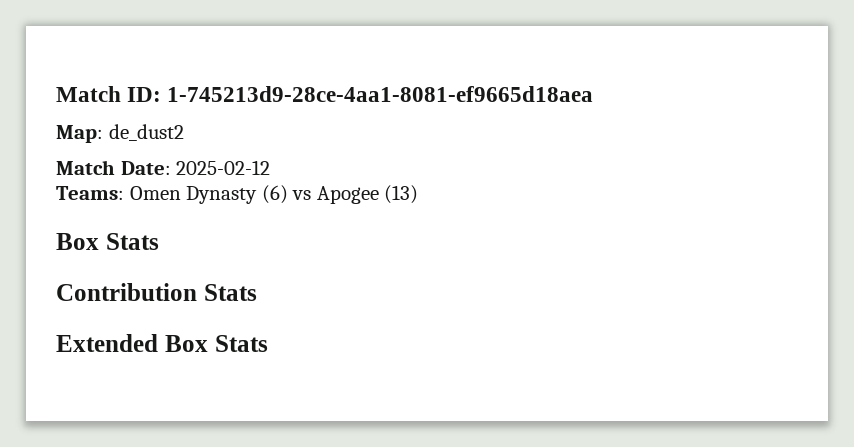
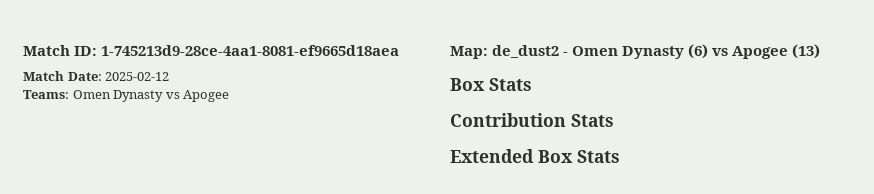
- Map: de_dust2
- Teams: Omen Dynasty (6) vs Apogee (13)
+ Teams: Omen Dynasty vs Apogee
+ Map: de_dust2 - Omen Dynasty (6) vs Apogee (13)

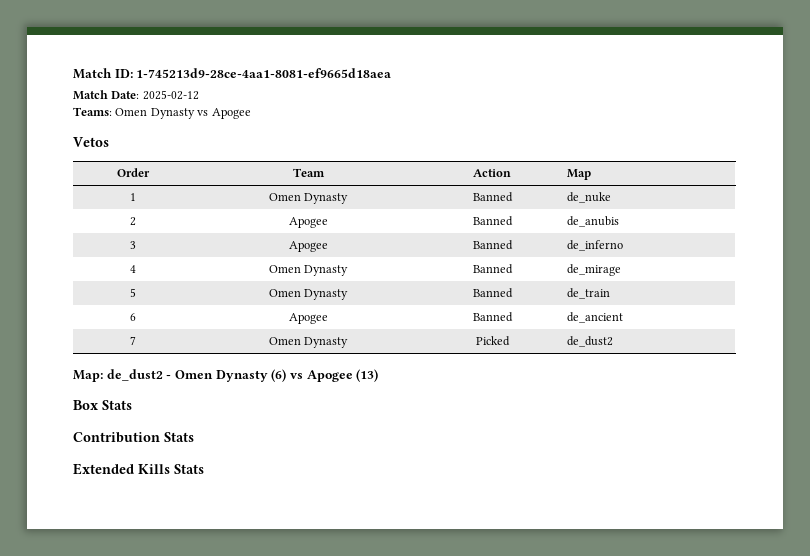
+ Vetos
+ Order | Team | Action | Map
+ 1 | Omen Dynasty | Banned | de_nuke
+ 2 | Apogee | Banned | de_anubis
+ 3 | Apogee | Banned | de_inferno
+ 4 | Omen Dynasty | Banned | de_mirage
+ 5 | Omen Dynasty | Banned | de_train
+ 6 | Apogee | Banned | de_ancient
+ 7 | Omen Dynasty | Picked | de_dust2
- Extended Box Stats
+ Extended Kills Stats

